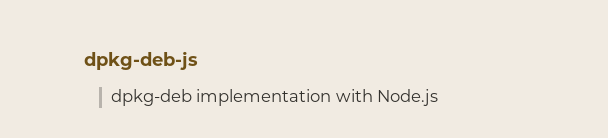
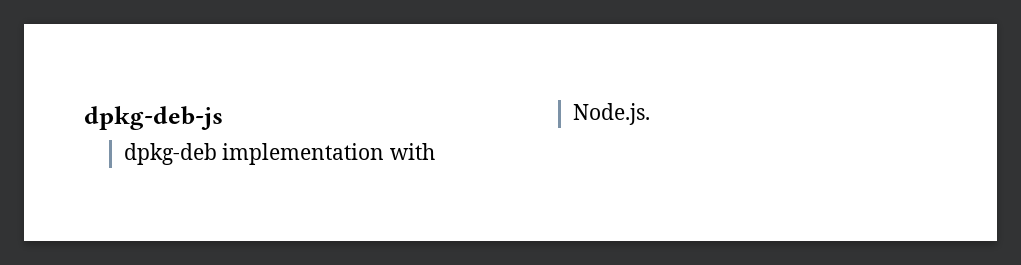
- dpkg-deb implementation with Node.js
+ dpkg-deb implementation with Node.js.

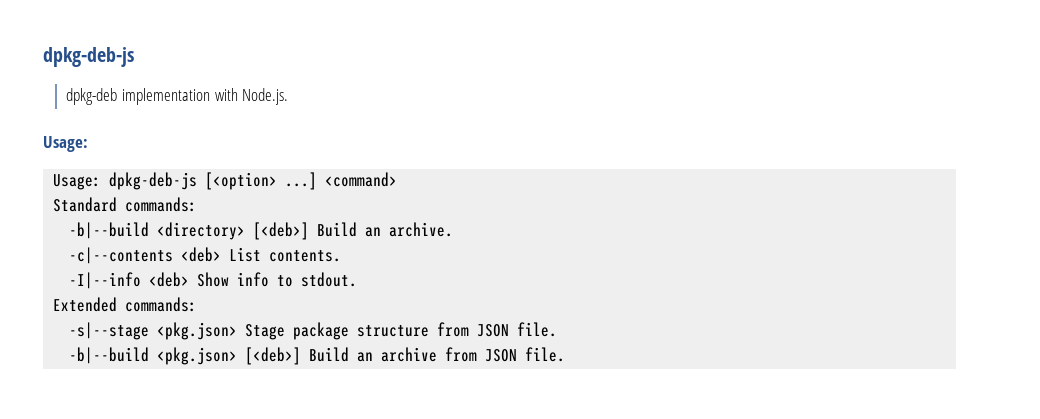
  dpkg-deb implementation with Node.js.
+ Usage:
+ Usage: dpkg-deb-js [<option> ...] <command>
+ Standard commands:
+ -b|--build <directory> [<deb>] Build an archive.
+ -c|--contents <deb> List contents.
+ -I|--info <deb> Show info to stdout.
+ Extended commands:
+ -s|--stage <pkg.json> Stage package structure from JSON file.
+ -b|--build <pkg.json> [<deb>] Build an archive from JSON file.

